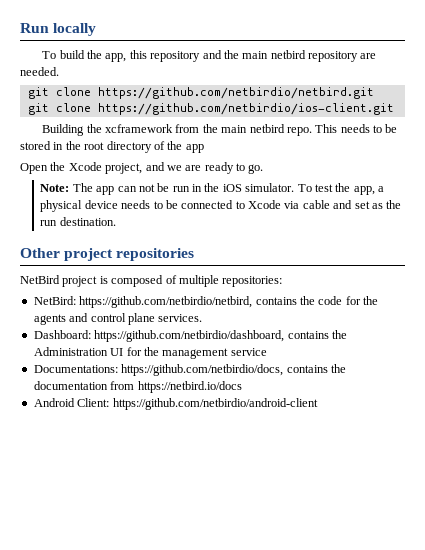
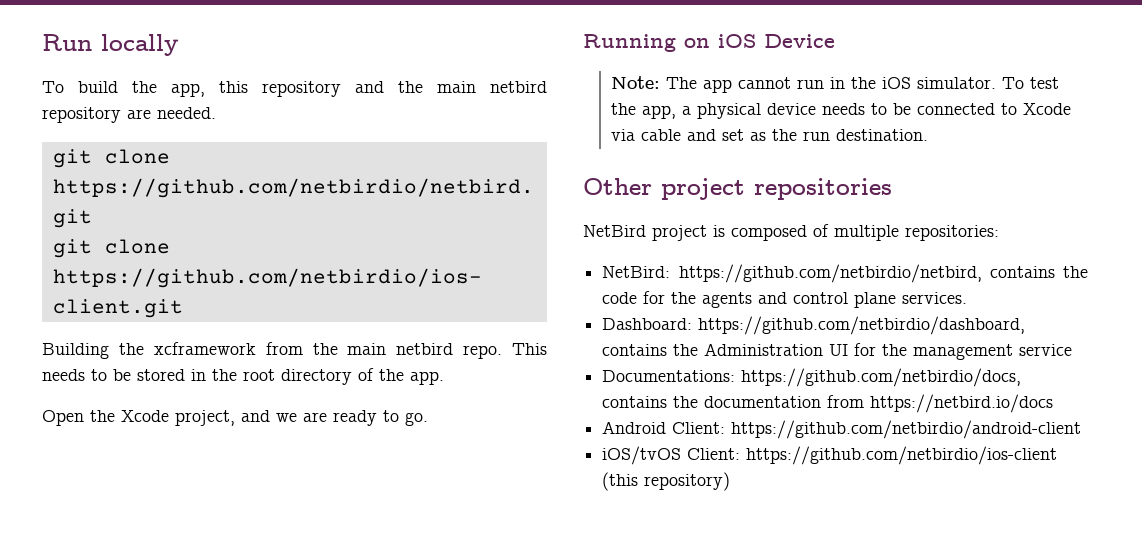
- This needs to be stored in the root directory of the app
+ This needs to be stored in the root directory of the app.
+ Running on iOS Device
- Note: The app can not be run in the iOS simulator.
+ Note: The app cannot run in the iOS simulator.
+ iOS/tvOS Client: https://github.com/netbirdio/ios-client (this repository)

